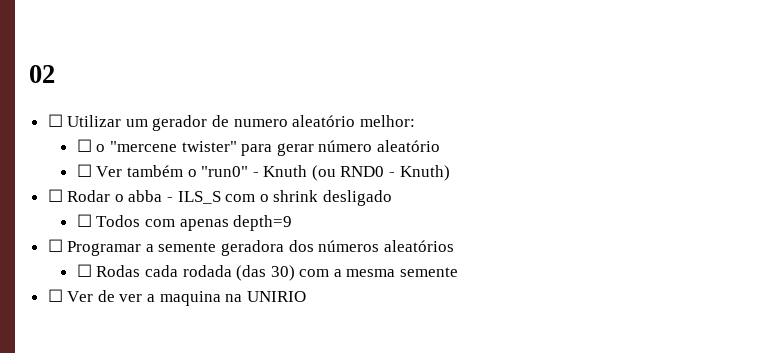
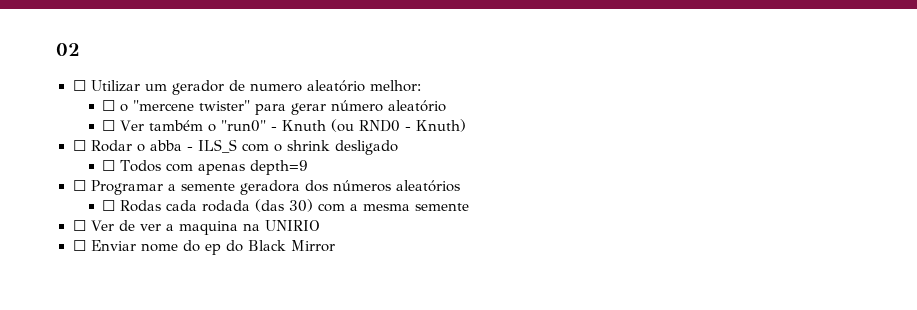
+ ☐ Enviar nome do ep do Black Mirror

